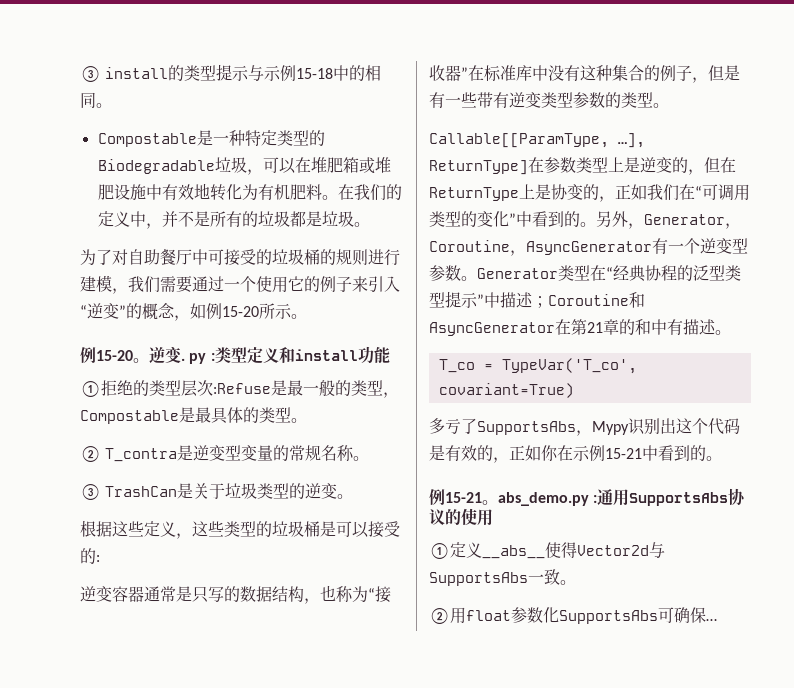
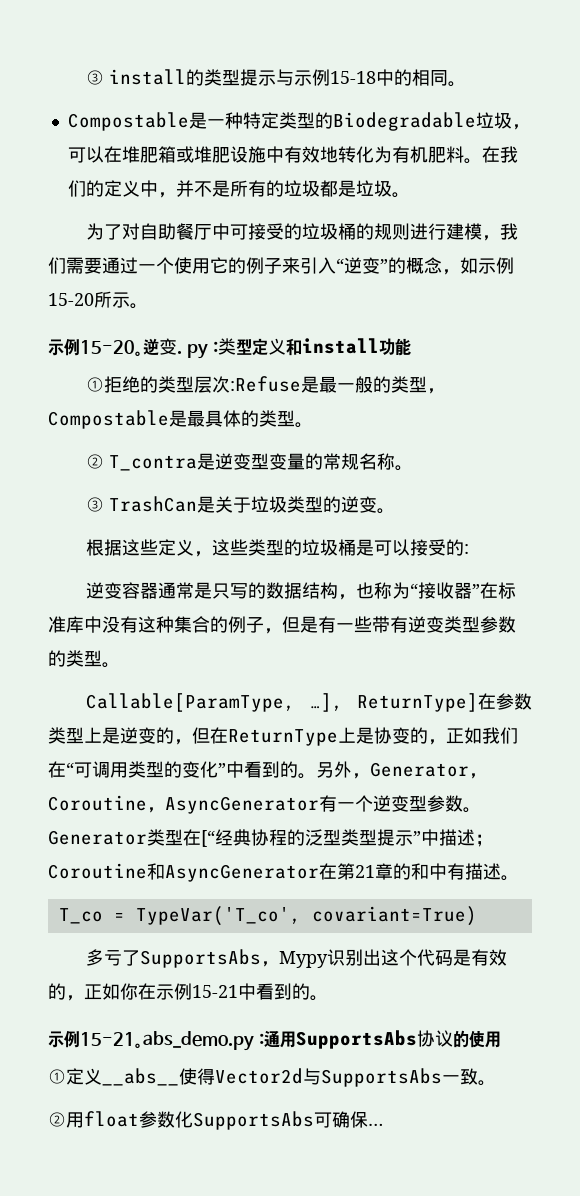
- 为了对自助餐厅中可接受的垃圾桶的规则进行建模，我们需要通过一个使用它的例子来引入“逆变”的概念，如例15-20所示。
+ 为了对自助餐厅中可接受的垃圾桶的规则进行建模，我们需要通过一个使用它的例子来引入“逆变”的概念，如示例15-20所示。
- 例15-20。
+ 示例15-20。
- Callable[[ParamType, …], ReturnType]在参数类型上是逆变的，但在ReturnType上是协变的，正如我们在“可调用类型的变化”中看到的。
+ Callable[ParamType, …], ReturnType]在参数类型上是逆变的，但在ReturnType上是协变的，正如我们在“可调用类型的变化”中看到的。
- Generator类型在“经典协程的泛型类型提示”中描述；Coroutine和AsyncGenerator在第21章的和中有描述。
+ Generator类型在[“经典协程的泛型类型提示”中描述；Coroutine和AsyncGenerator在第21章的和中有描述。
- 例15-21。abs_demo.py :通用SupportsAbs协议的使用
+ 示例15-21。abs_demo.py :通用SupportsAbs协议的使用

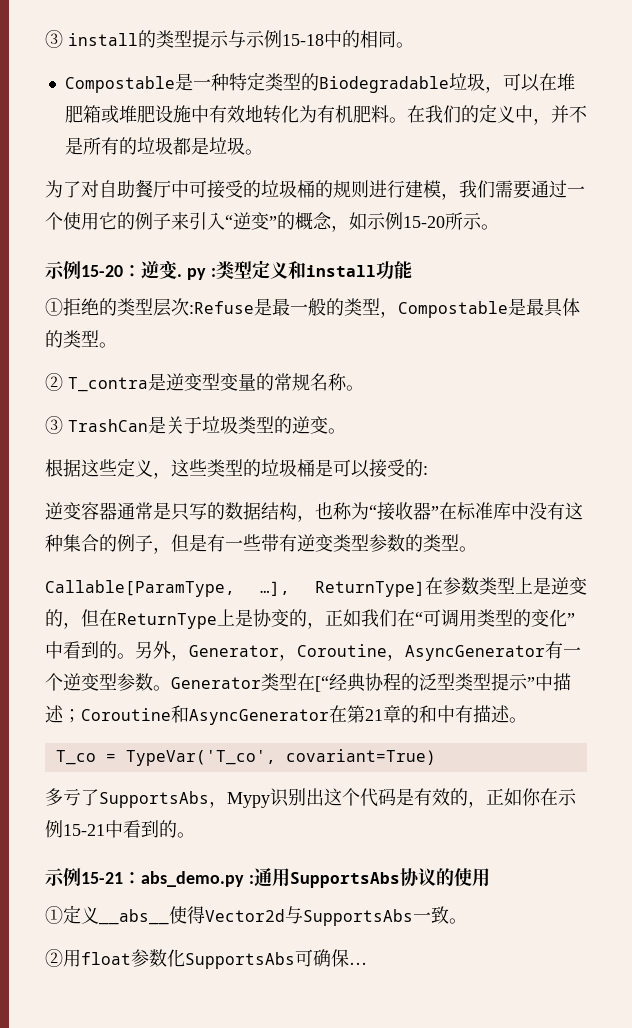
- 示例15-20。逆变. py :类型定义和install功能
+ 示例15-20：逆变. py :类型定义和install功能
- 示例15-21。abs_demo.py :通用SupportsAbs协议的使用
+ 示例15-21：abs_demo.py :通用SupportsAbs协议的使用

